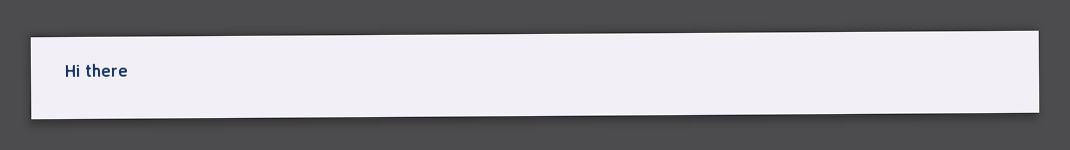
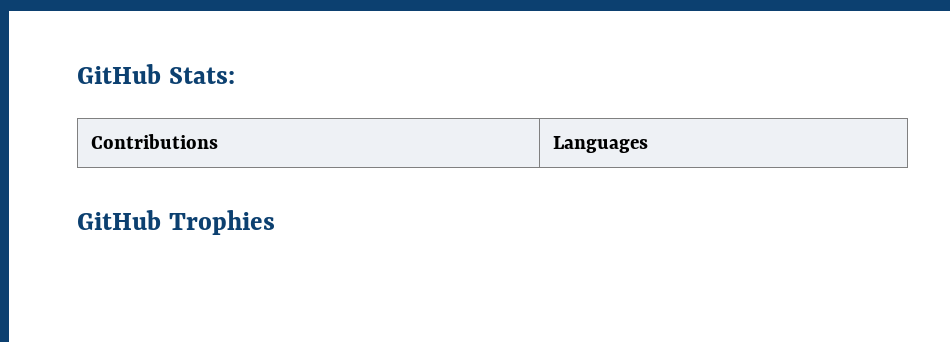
- Hi there
+ GitHub Stats:
+ Contributions | Languages
+ GitHub Trophies

